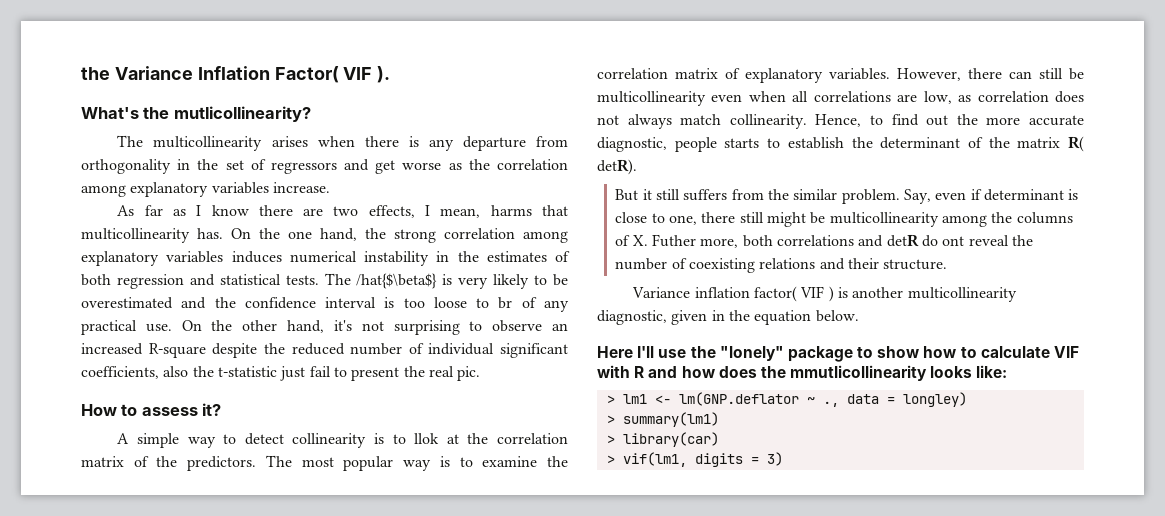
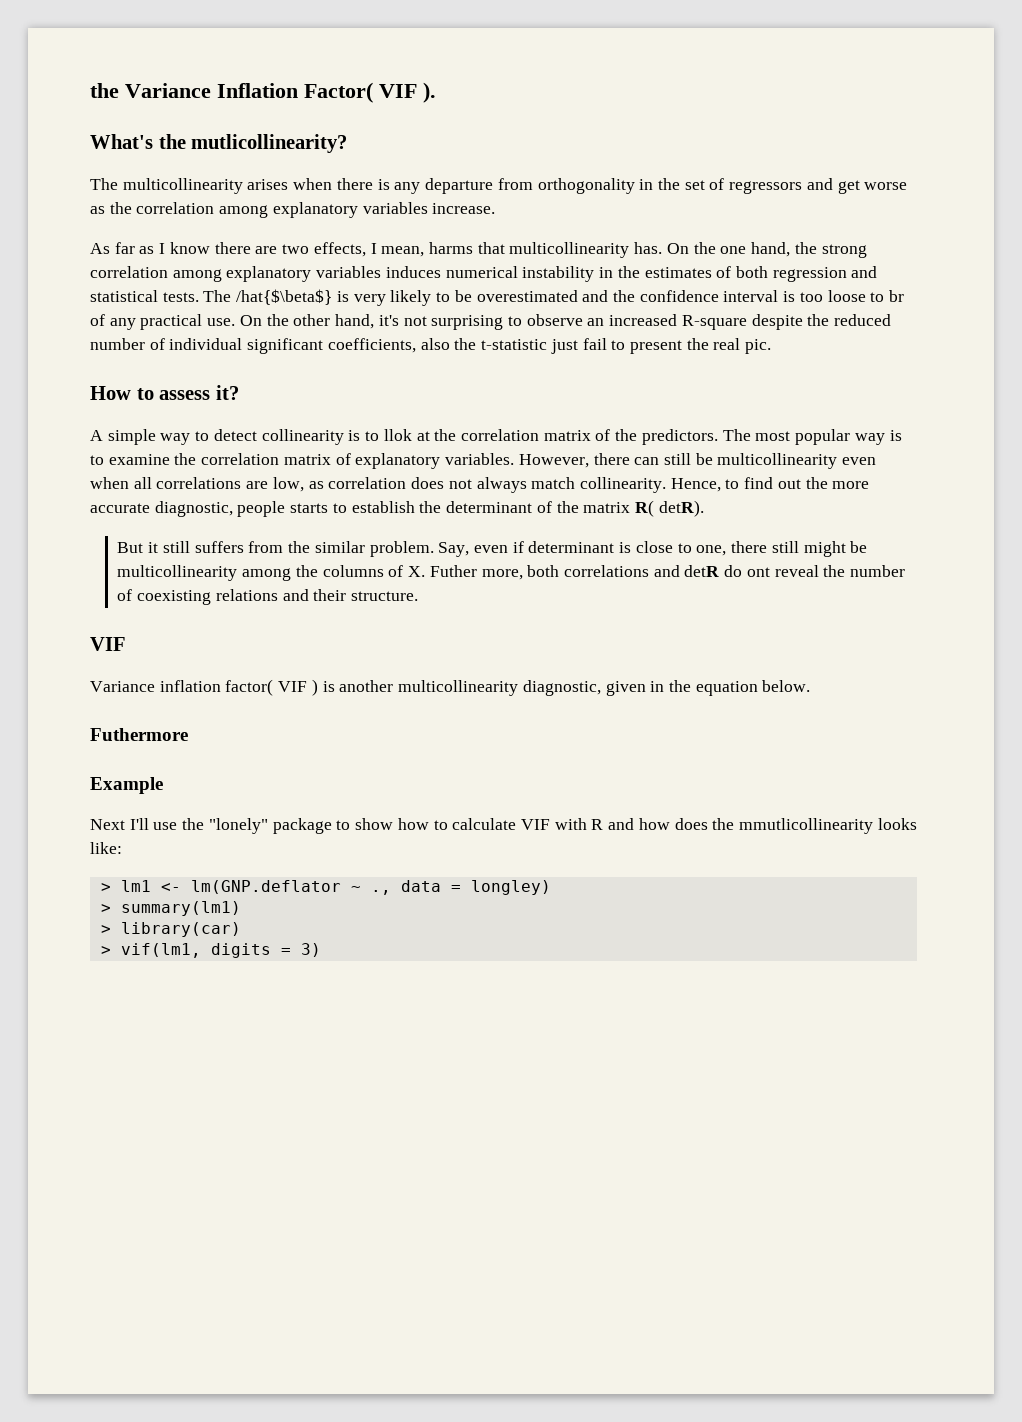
  Say, even if determinant is close to one, there still might be multicollinearity among the columns of X. Futher more, both correlations and detR do ont reveal the number of coexisting relations and their structure.
+ VIF
- Here I'll use the "lonely" package to show how to calculate VIF with R and how does the mmutlicollinearity looks like:
+ Futhermore
+ Example
+ Next I'll use the "lonely" package to show how to calculate VIF with R and how does the mmutlicollinearity looks like:

